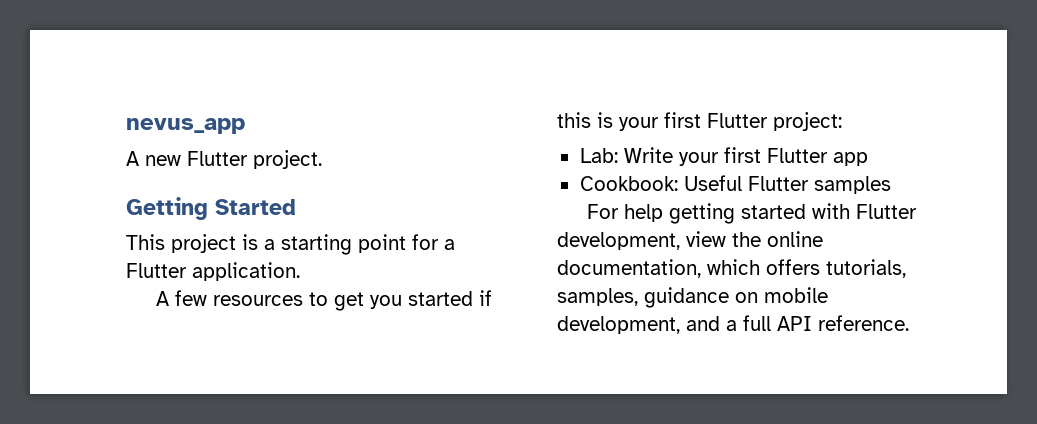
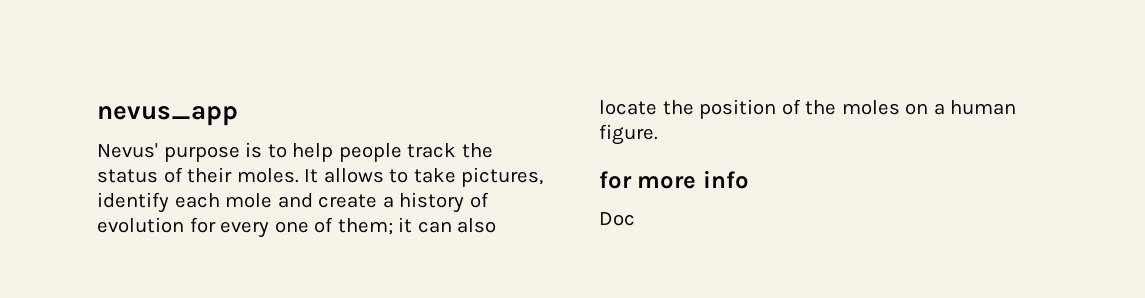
- A new Flutter project.
- Getting Started
- This project is a starting point for a Flutter application.
- A few resources to get you started if this is your first Flutter project:
- Lab: Write your first Flutter app
- Cookbook: Useful Flutter samples
- For help getting started with Flutter development, view the online documentation, which offers tutorials, samples, guidance on mobile development, and a full API reference.
+ Nevus' purpose is to help people track the status of their moles. It allows to take pictures, identify each mole and create a history of evolution for every one of them; it can also locate the position of the moles on a human figure.
+ for more info
+ Doc

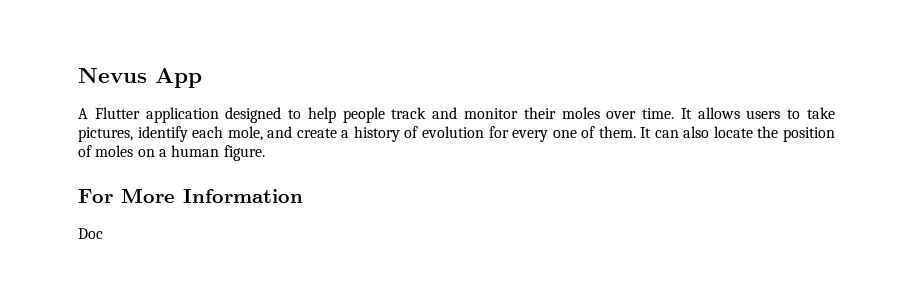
- nevus_app
- Nevus' purpose is to help people track the status of their moles.
+ Nevus App
+ A Flutter application designed to help people track and monitor their moles over time.
- It allows to take pictures, identify each mole and create a history of evolution for every one of them; it can also locate the position of the moles on a human figure.
+ It allows users to take pictures, identify each mole, and create a history of evolution for every one of them. It can also locate the position of moles on a human figure.
- for more info
+ For More Information

